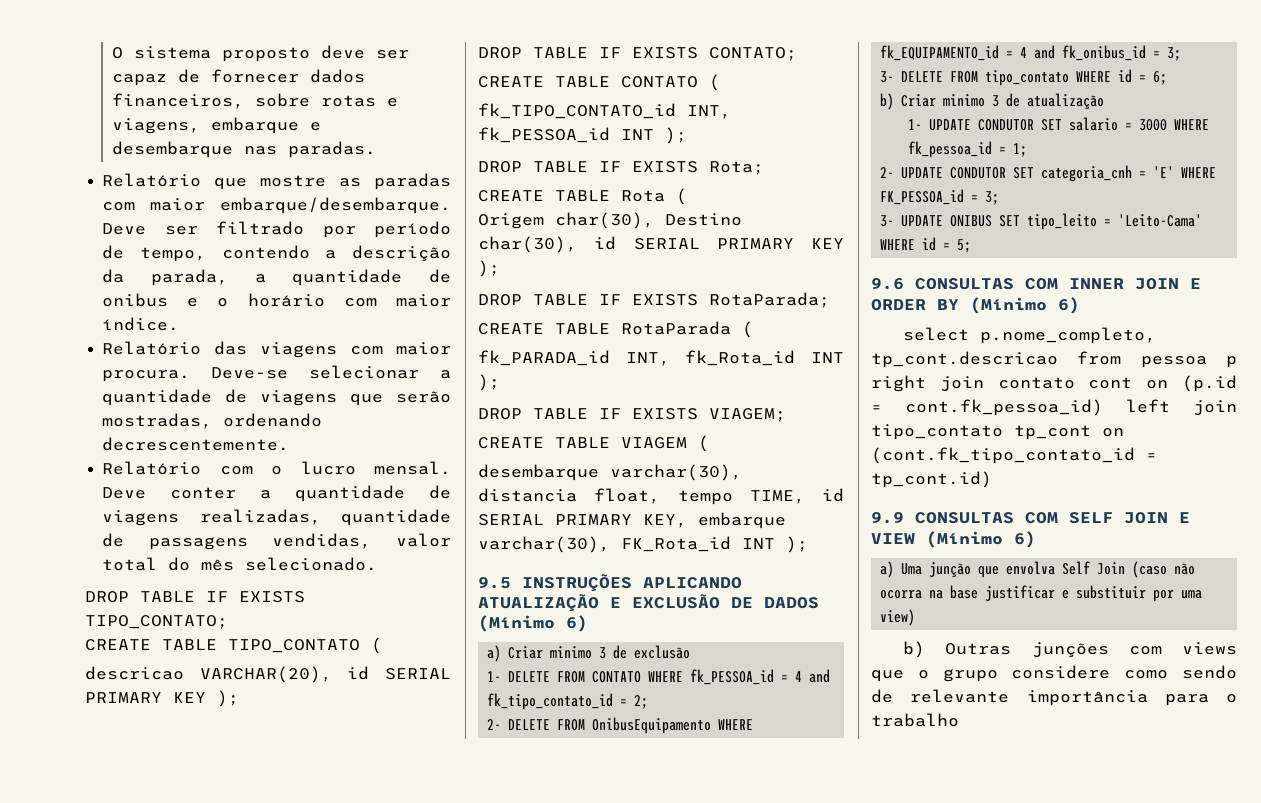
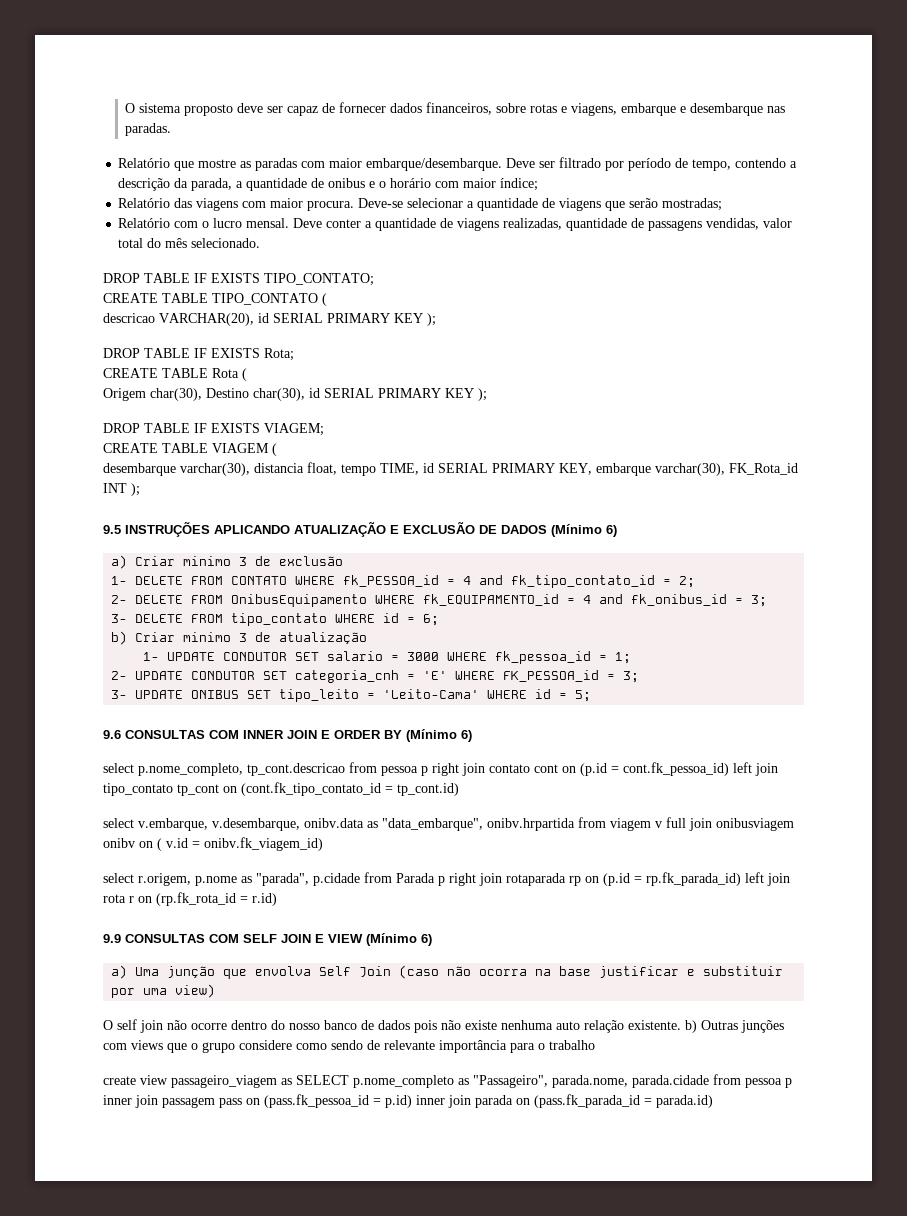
- Deve ser filtrado por período de tempo, contendo a descrição da parada, a quantidade de onibus e o horário com maior índice.
+ Deve ser filtrado por período de tempo, contendo a descrição da parada, a quantidade de onibus e o horário com maior índice;
- Deve-se selecionar a quantidade de viagens que serão mostradas, ordenando decrescentemente.
+ Deve-se selecionar a quantidade de viagens que serão mostradas;
- DROP TABLE IF EXISTS CONTATO;
- CREATE TABLE CONTATO (
- fk_TIPO_CONTATO_id INT, fk_PESSOA_id INT );
- DROP TABLE IF EXISTS RotaParada;
- CREATE TABLE RotaParada (
- fk_PARADA_id INT, fk_Rota_id INT );
+ select v.embarque, v.desembarque, onibv.data as "data_embarque", onibv.hrpartida from viagem v full join onibusviagem onibv on ( v.id = onibv.fk_viagem_id)
+ select r.origem, p.nome as "parada", p.cidade from Parada p right join rotaparada rp on (p.id = rp.fk_parada_id) left join rota r on (rp.fk_rota_id = r.id)
- b) Outras junções com views que o grupo considere como sendo de relevante importância para o trabalho
+ O self join não ocorre dentro do nosso banco de dados pois não existe nenhuma auto relação existente. b) Outras junções com views que o grupo considere como sendo de relevante importância para o trabalho
+ create view passageiro_viagem as SELECT p.nome_completo as "Passageiro", parada.nome, parada.cidade from pessoa p inner join passagem pass on (pass.fk_pessoa_id = p.id) inner join parada on (pass.fk_parada_id = parada.id)

